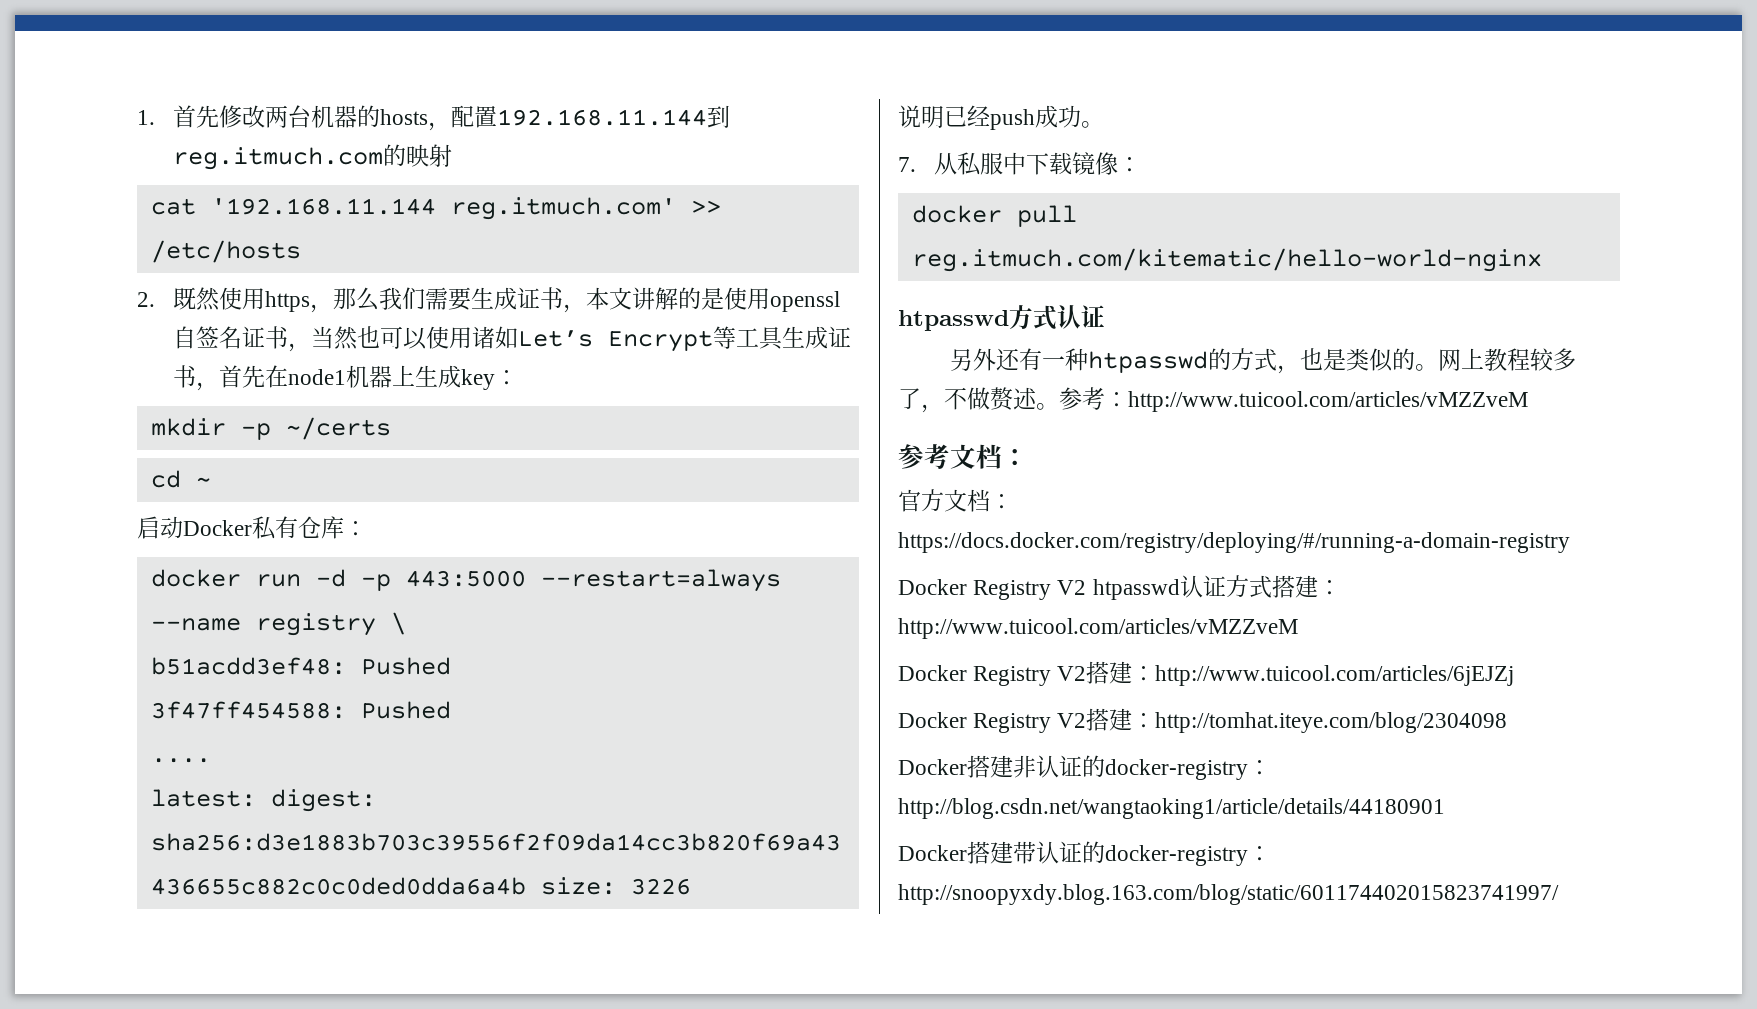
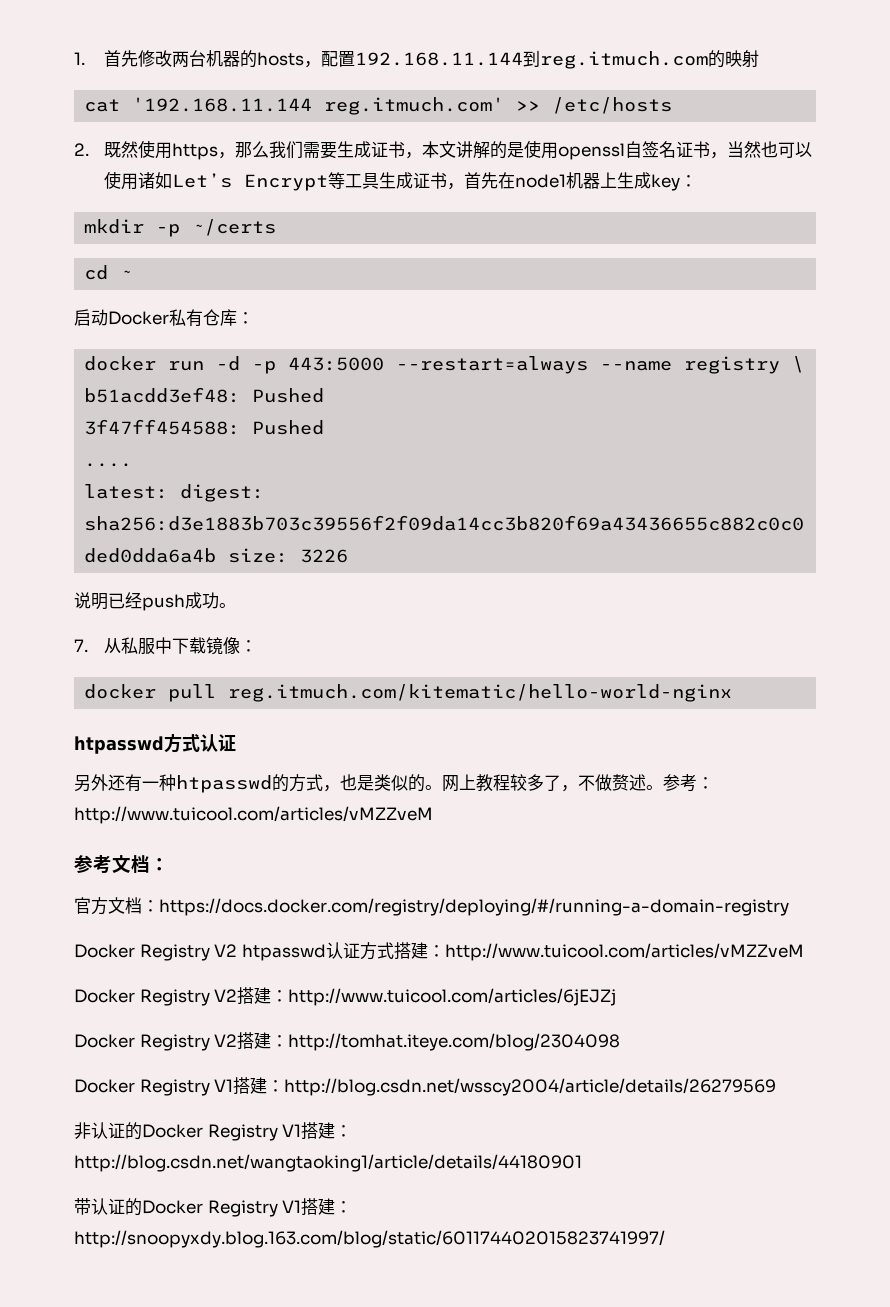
- Docker搭建非认证的docker-registry：http://blog.csdn.net/wangtaoking1/article/details/44180901
- Docker搭建带认证的docker-registry：http://snoopyxdy.blog.163.com/blog/static/601174402015823741997/
+ Docker Registry V1搭建：http://blog.csdn.net/wsscy2004/article/details/26279569
+ 非认证的Docker Registry V1搭建：http://blog.csdn.net/wangtaoking1/article/details/44180901
+ 带认证的Docker Registry V1搭建：http://snoopyxdy.blog.163.com/blog/static/601174402015823741997/

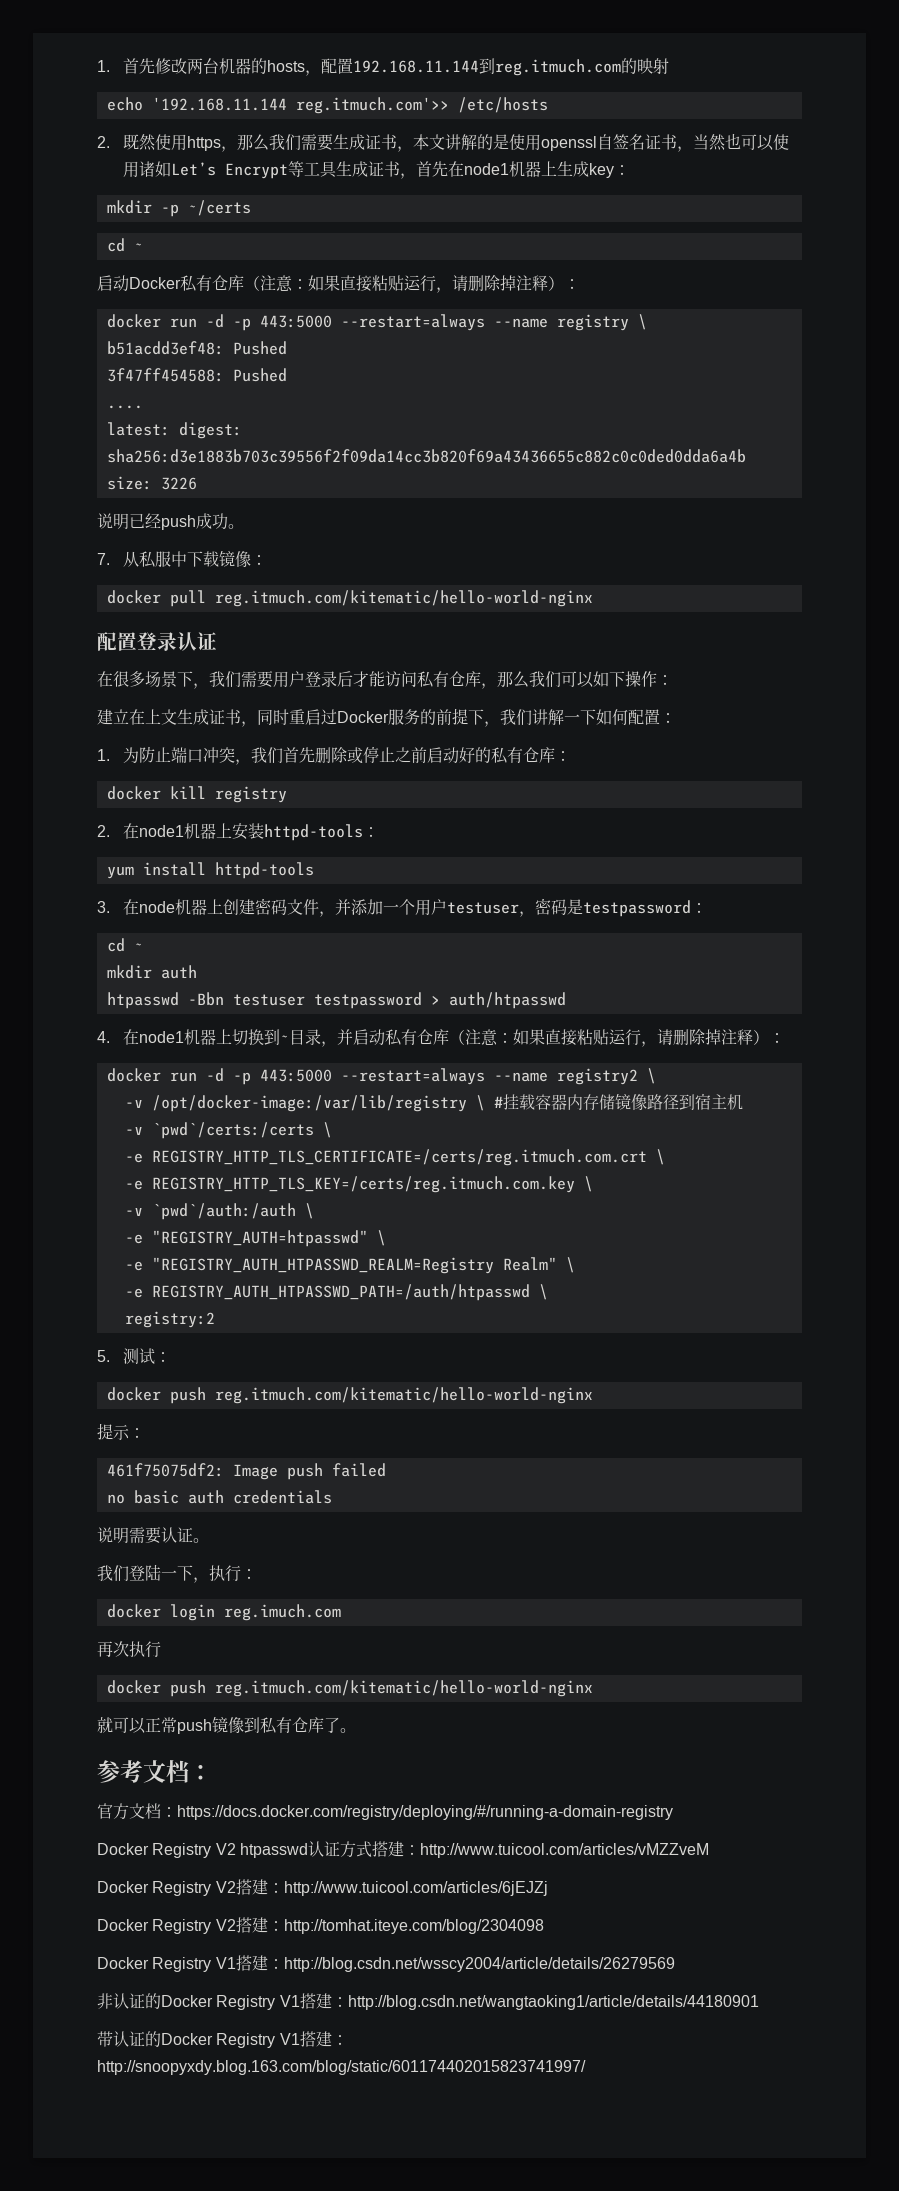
- cat '192.168.11.144 reg.itmuch.com' >> /etc/hosts
+ echo '192.168.11.144 reg.itmuch.com'>> /etc/hosts
- 启动Docker私有仓库：
+ 启动Docker私有仓库（注意：如果直接粘贴运行，请删除掉注释）：
- htpasswd方式认证
+ 配置登录认证
- 另外还有一种htpasswd的方式，也是类似的。网上教程较多了，不做赘述。参考：http://www.tuicool.com/articles/vMZZveM
+ 在很多场景下，我们需要用户登录后才能访问私有仓库，那么我们可以如下操作：
+ 建立在上文生成证书，同时重启过Docker服务的前提下，我们讲解一下如何配置：
+ 1.为防止端口冲突，我们首先删除或停止之前启动好的私有仓库：
+ docker kill registry
+ 2.在node1机器上安装httpd-tools：
+ yum install httpd-tools
+ 3.在node机器上创建密码文件，并添加一个用户testuser，密码是testpassword：
+ cd ~
+ mkdir auth
+ htpasswd -Bbn testuser testpassword > auth/htpasswd
+ 4.在node1机器上切换到~目录，并启动私有仓库（注意：如果直接粘贴运行，请删除掉注释）：
+ docker run -d -p 443:5000 --restart=always --name registry2 \
+ -v /opt/docker-image:/var/lib/registry \ #挂载容器内存储镜像路径到宿主机
+ -v `pwd`/certs:/certs \
+ -e REGISTRY_HTTP_TLS_CERTIFICATE=/certs/reg.itmuch.com.crt \
+ -e REGISTRY_HTTP_TLS_KEY=/certs/reg.itmuch.com.key \
+ -v `pwd`/auth:/auth \
+ -e "REGISTRY_AUTH=htpasswd" \
+ -e "REGISTRY_AUTH_HTPASSWD_REALM=Registry Realm" \
+ -e REGISTRY_AUTH_HTPASSWD_PATH=/auth/htpasswd \
+ registry:2
+ 5.测试：
+ docker push reg.itmuch.com/kitematic/hello-world-nginx
+ 提示：
+ 461f75075df2: Image push failed
+ no basic auth credentials
+ 说明需要认证。
+ 我们登陆一下，执行：
+ docker login reg.imuch.com
+ 再次执行
+ docker push reg.itmuch.com/kitematic/hello-world-nginx
+ 就可以正常push镜像到私有仓库了。

